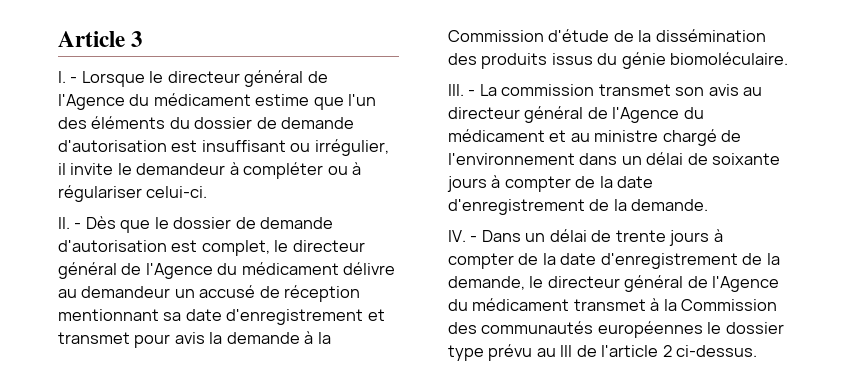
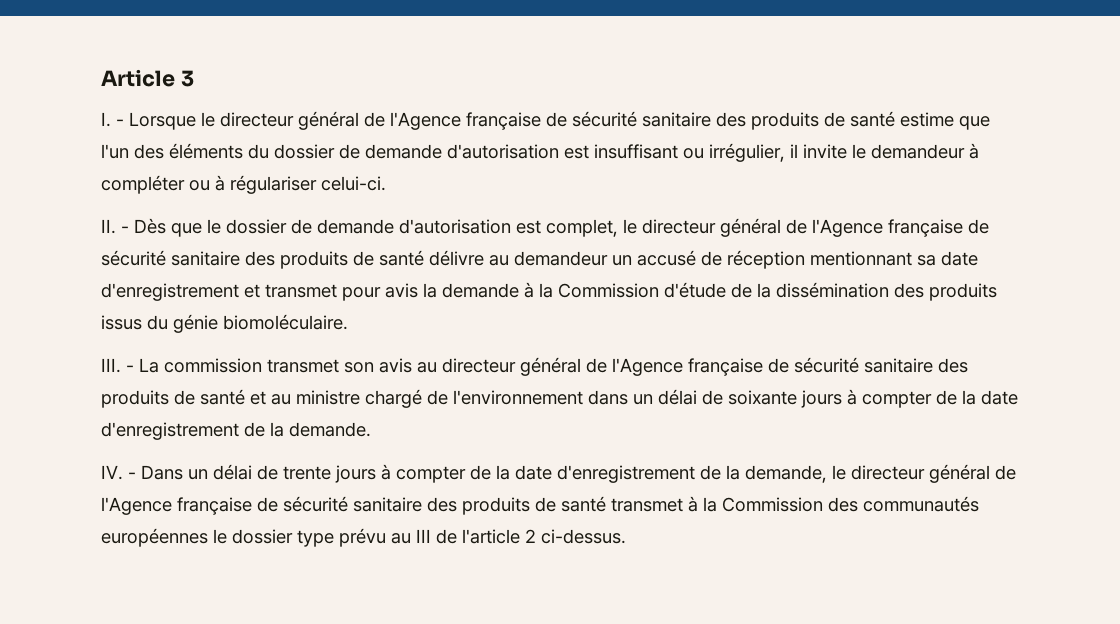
- I. - Lorsque le directeur général de l'Agence du médicament estime que l'un des éléments du dossier de demande d'autorisation est insuffisant ou irrégulier, il invite le demandeur à compléter ou à régulariser celui-ci.
+ I. - Lorsque le directeur général de l'Agence française de sécurité sanitaire des produits de santé estime que l'un des éléments du dossier de demande d'autorisation est insuffisant ou irrégulier, il invite le demandeur à compléter ou à régulariser celui-ci.
- II. - Dès que le dossier de demande d'autorisation est complet, le directeur général de l'Agence du médicament délivre au demandeur un accusé de réception mentionnant sa date d'enregistrement et transmet pour avis la demande à la Commission d'étude de la dissémination des produits issus du génie biomoléculaire.
+ II. - Dès que le dossier de demande d'autorisation est complet, le directeur général de l'Agence française de sécurité sanitaire des produits de santé délivre au demandeur un accusé de réception mentionnant sa date d'enregistrement et transmet pour avis la demande à la Commission d'étude de la dissémination des produits issus du génie biomoléculaire.
- III. - La commission transmet son avis au directeur général de l'Agence du médicament et au ministre chargé de l'environnement dans un délai de soixante jours à compter de la date d'enregistrement de la demande.
+ III. - La commission transmet son avis au directeur général de l'Agence française de sécurité sanitaire des produits de santé et au ministre chargé de l'environnement dans un délai de soixante jours à compter de la date d'enregistrement de la demande.
- IV. - Dans un délai de trente jours à compter de la date d'enregistrement de la demande, le directeur général de l'Agence du médicament transmet à la Commission des communautés européennes le dossier type prévu au III de l'article 2 ci-dessus.
+ IV. - Dans un délai de trente jours à compter de la date d'enregistrement de la demande, le directeur général de l'Agence française de sécurité sanitaire des produits de santé transmet à la Commission des communautés européennes le dossier type prévu au III de l'article 2 ci-dessus.

